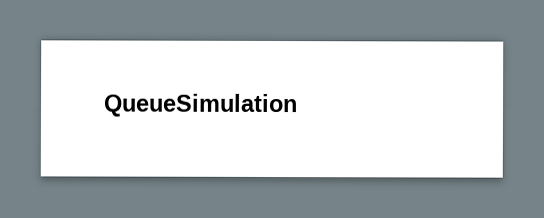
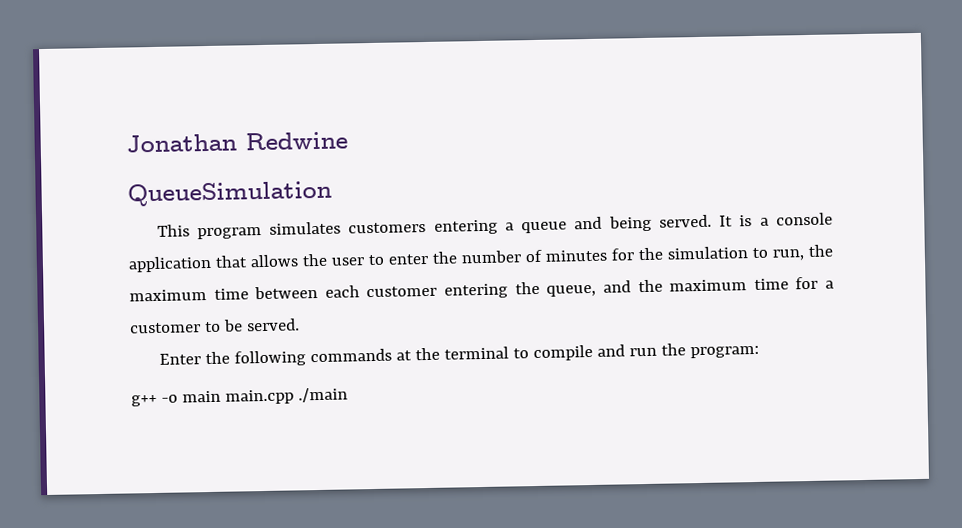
+ Jonathan Redwine
+ This program simulates customers entering a queue and being served. It is a console application that allows the user to enter the number of minutes for the simulation to run, the maximum time between each customer entering the queue, and the maximum time for a customer to be served.
+ Enter the following commands at the terminal to compile and run the program:
+ g++ -o main main.cpp ./main

